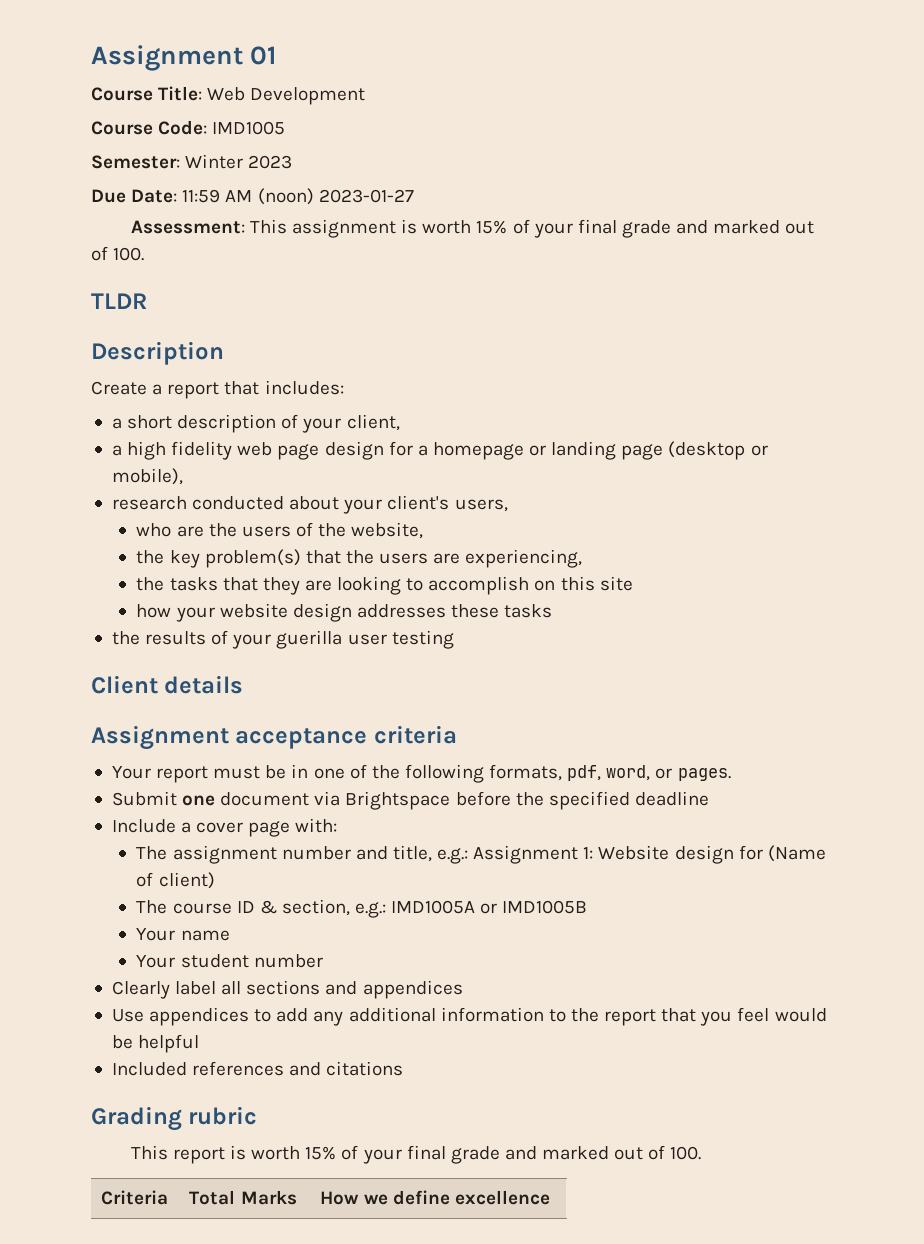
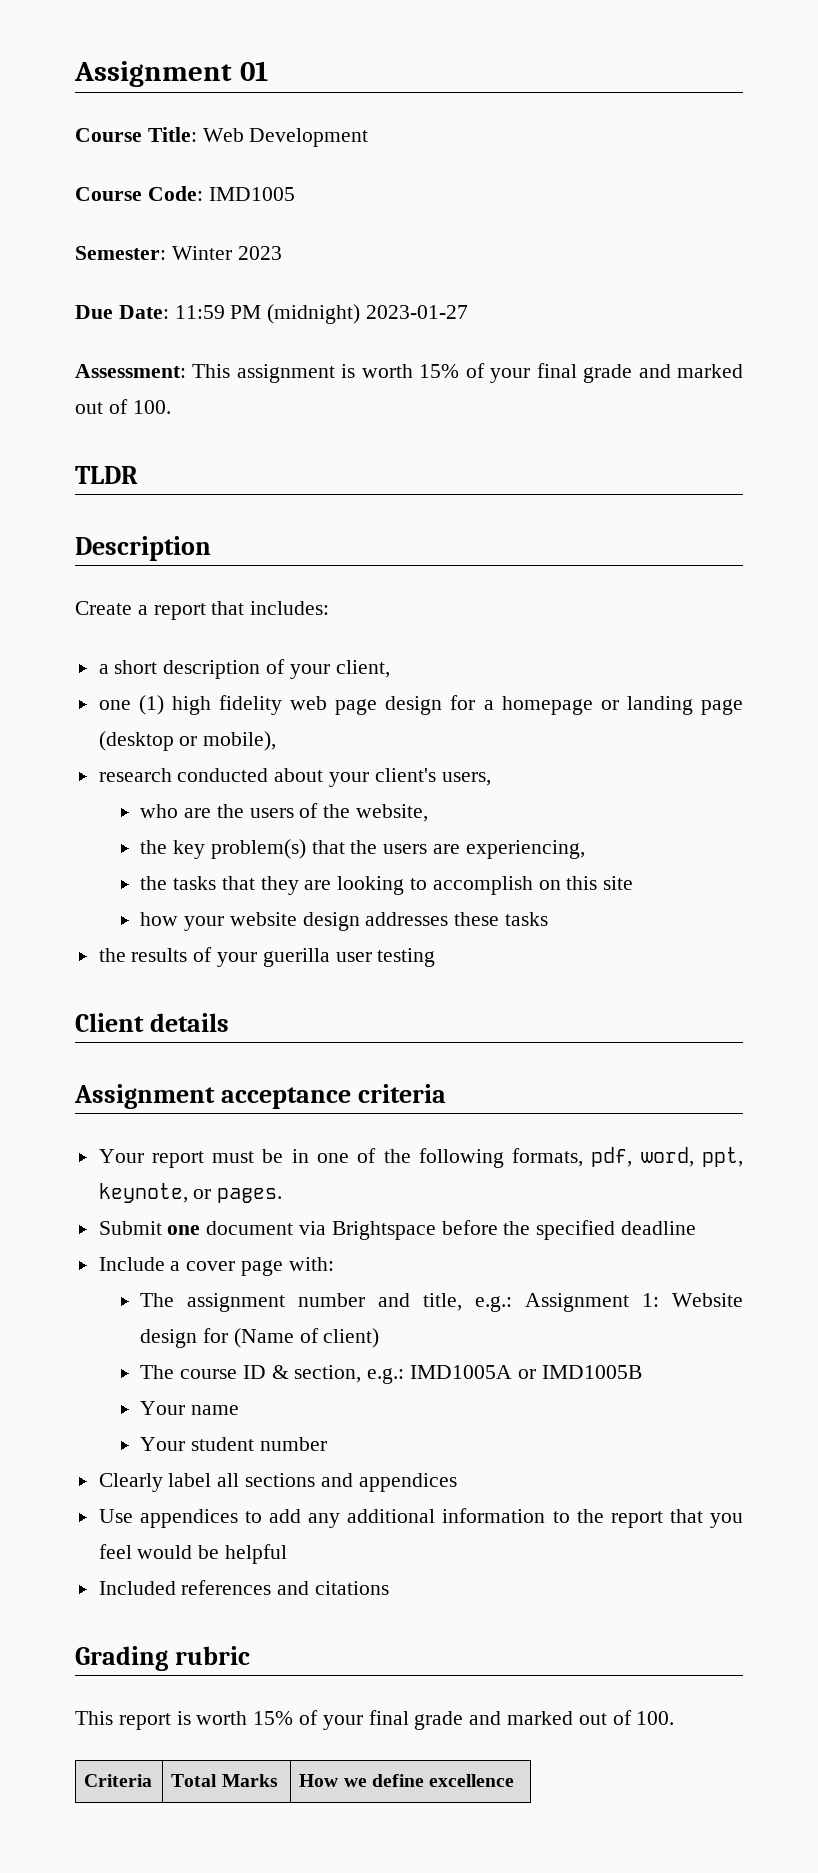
- Due Date: 11:59 AM (noon) 2023-01-27
+ Due Date: 11:59 PM (midnight) 2023-01-27
- a high fidelity web page design for a homepage or landing page (desktop or mobile),
+ one (1) high fidelity web page design for a homepage or landing page (desktop or mobile),
- Your report must be in one of the following formats, pdf, word, or pages.
+ Your report must be in one of the following formats, pdf, word, ppt, keynote, or pages.

